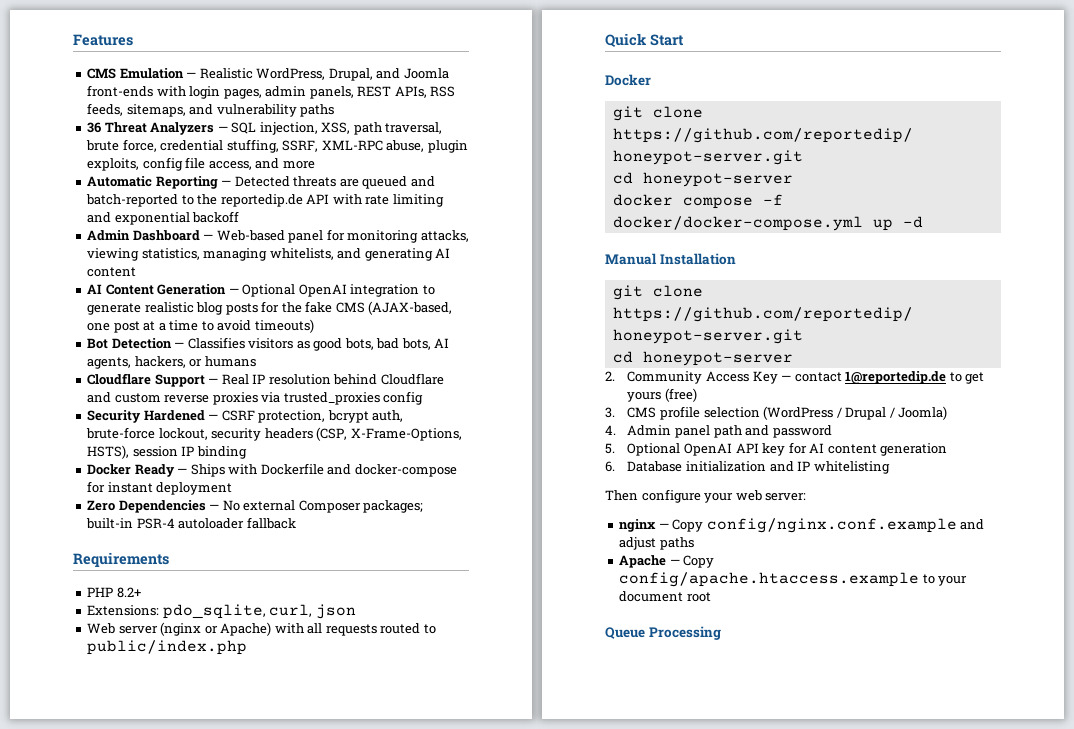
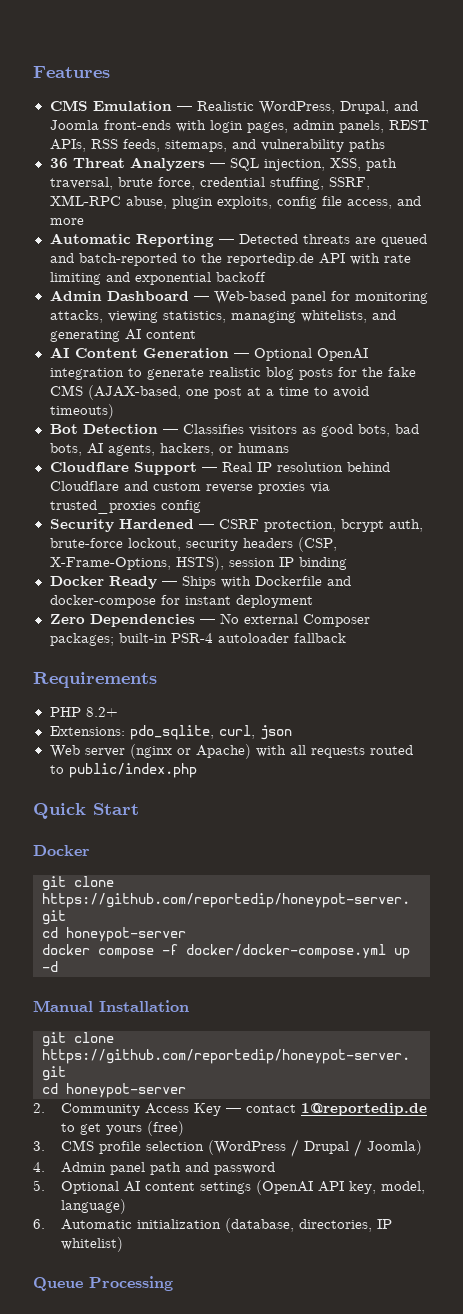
- 5. Optional OpenAI API key for AI content generation
- 6. Database initialization and IP whitelisting
- Then configure your web server:
- nginx — Copy config/nginx.conf.example and adjust paths
- Apache — Copy config/apache.htaccess.example to your document root
+ 5. Optional AI content settings (OpenAI API key, model, language)
+ 6. Automatic initialization (database, directories, IP whitelist)

